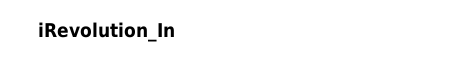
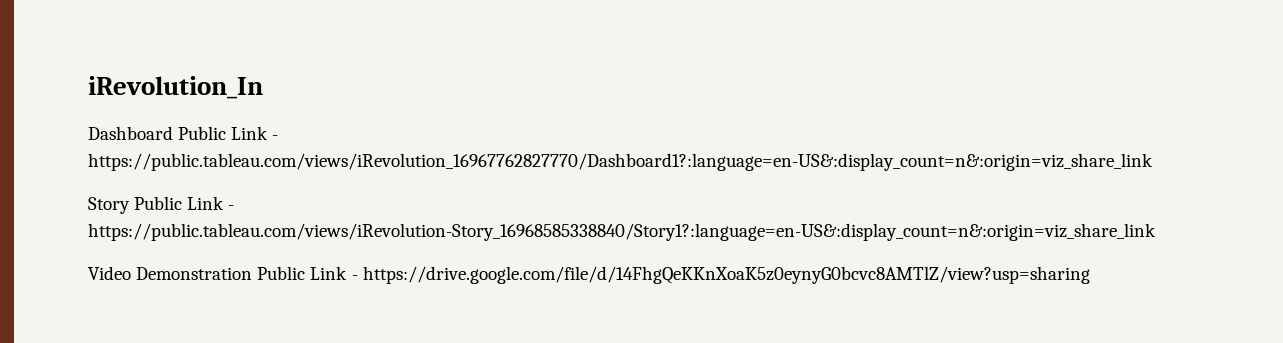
+ Dashboard Public Link - https://public.tableau.com/views/iRevolution_16967762827770/Dashboard1?:language=en-US&:display_count=n&:origin=viz_share_link
+ Story Public Link - https://public.tableau.com/views/iRevolution-Story_16968585338840/Story1?:language=en-US&:display_count=n&:origin=viz_share_link
+ Video Demonstration Public Link - https://drive.google.com/file/d/14FhgQeKKnXoaK5z0eynyG0bcvc8AMTlZ/view?usp=sharing

